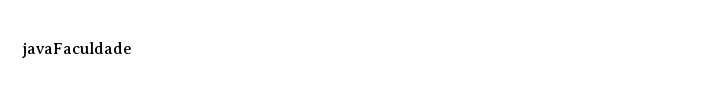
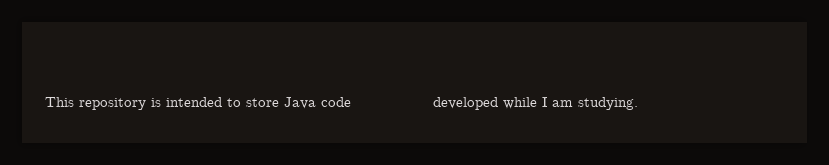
- javaFaculdade
+ This repository is intended to store Java code developed while I am studying.

